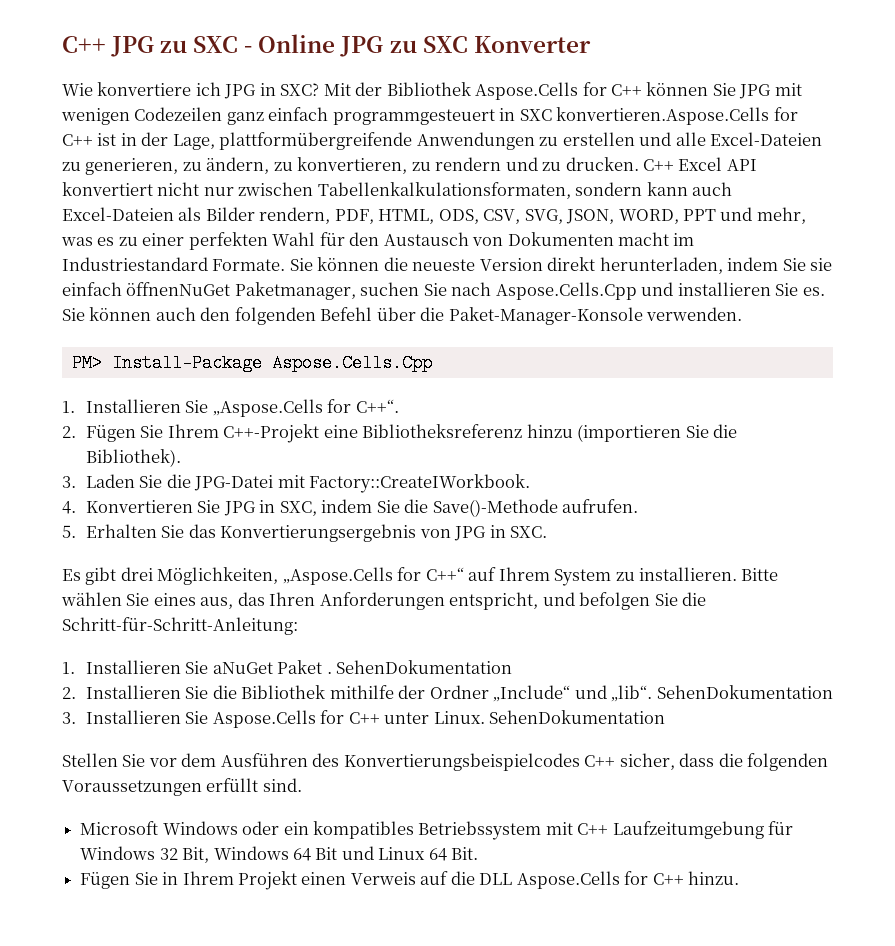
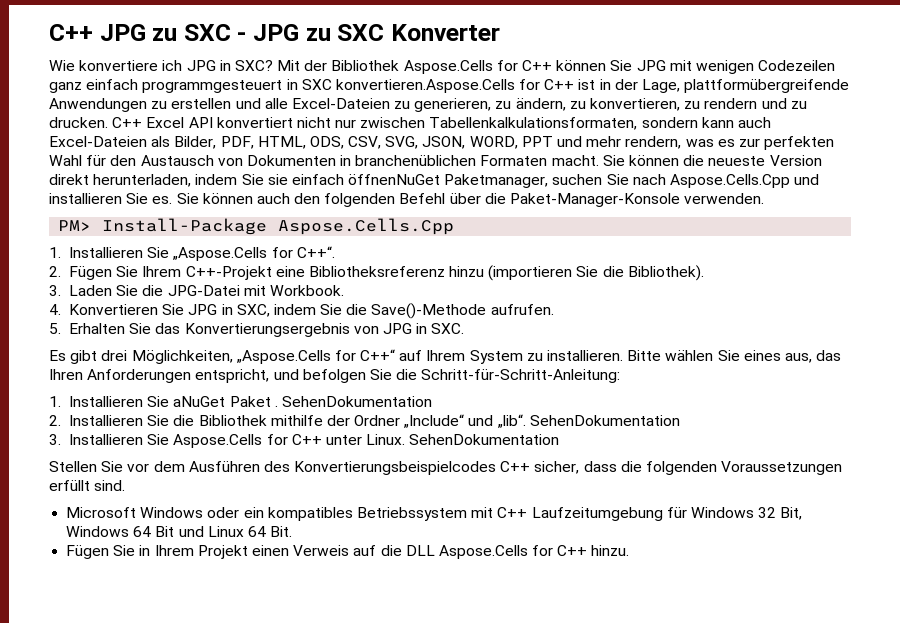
- C++ JPG zu SXC - Online JPG zu SXC Konverter
+ C++ JPG zu SXC - JPG zu SXC Konverter
- C++ Excel API konvertiert nicht nur zwischen Tabellenkalkulationsformaten, sondern kann auch Excel-Dateien als Bilder rendern, PDF, HTML, ODS, CSV, SVG, JSON, WORD, PPT und mehr, was es zu einer perfekten Wahl für den Austausch von Dokumenten macht im Industriestandard Formate.
+ C++ Excel API konvertiert nicht nur zwischen Tabellenkalkulationsformaten, sondern kann auch Excel-Dateien als Bilder, PDF, HTML, ODS, CSV, SVG, JSON, WORD, PPT und mehr rendern, was es zur perfekten Wahl für den Austausch von Dokumenten in branchenüblichen Formaten macht.
- 3. Laden Sie die JPG-Datei mit Factory::CreateIWorkbook.
+ 3. Laden Sie die JPG-Datei mit Workbook.

